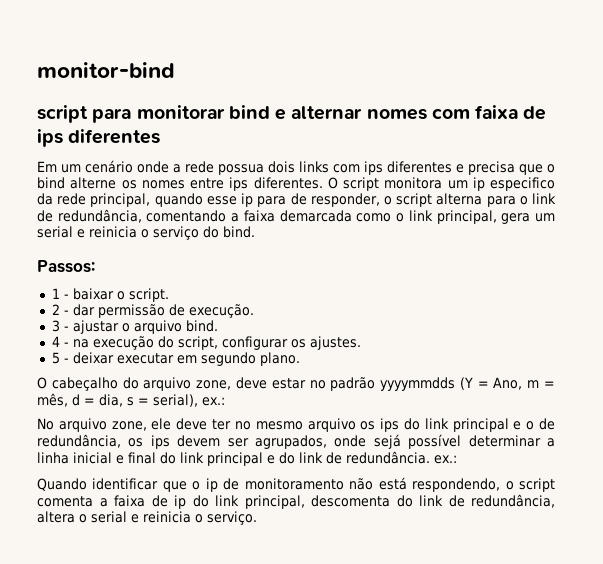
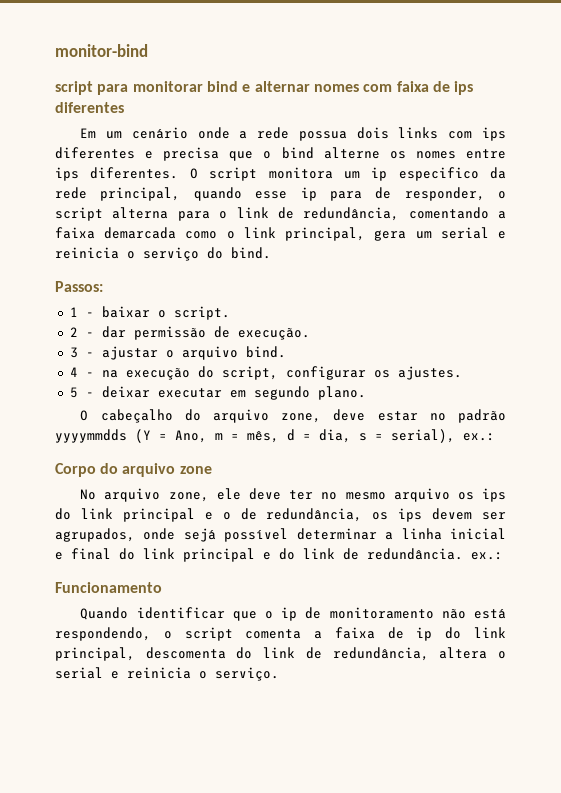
+ Corpo do arquivo zone
+ Funcionamento

